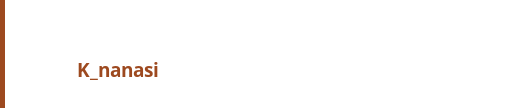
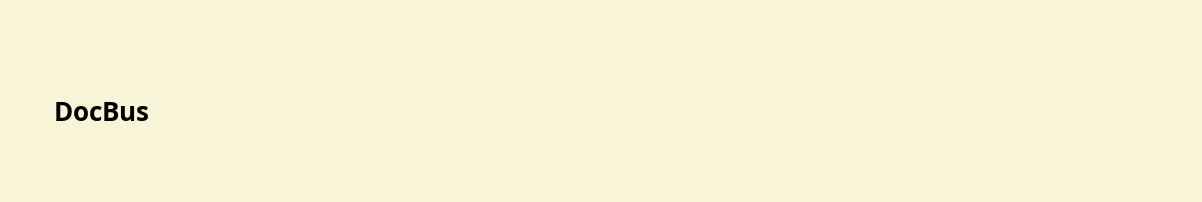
- K_nanasi
+ DocBus

